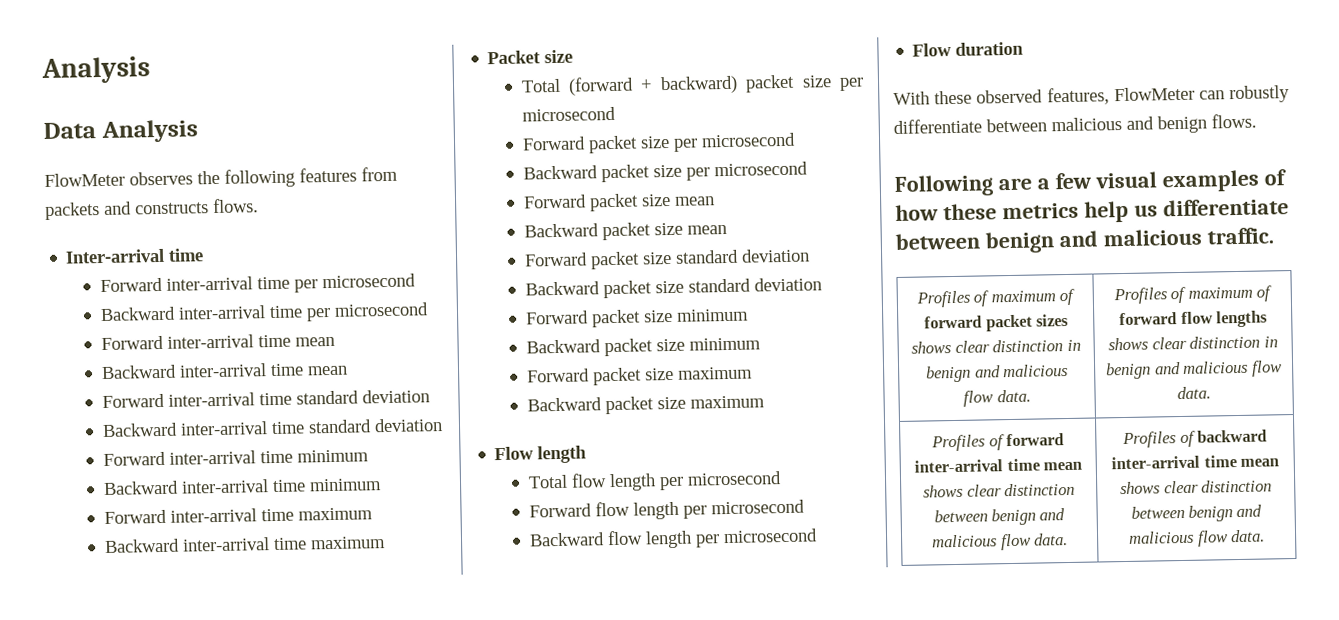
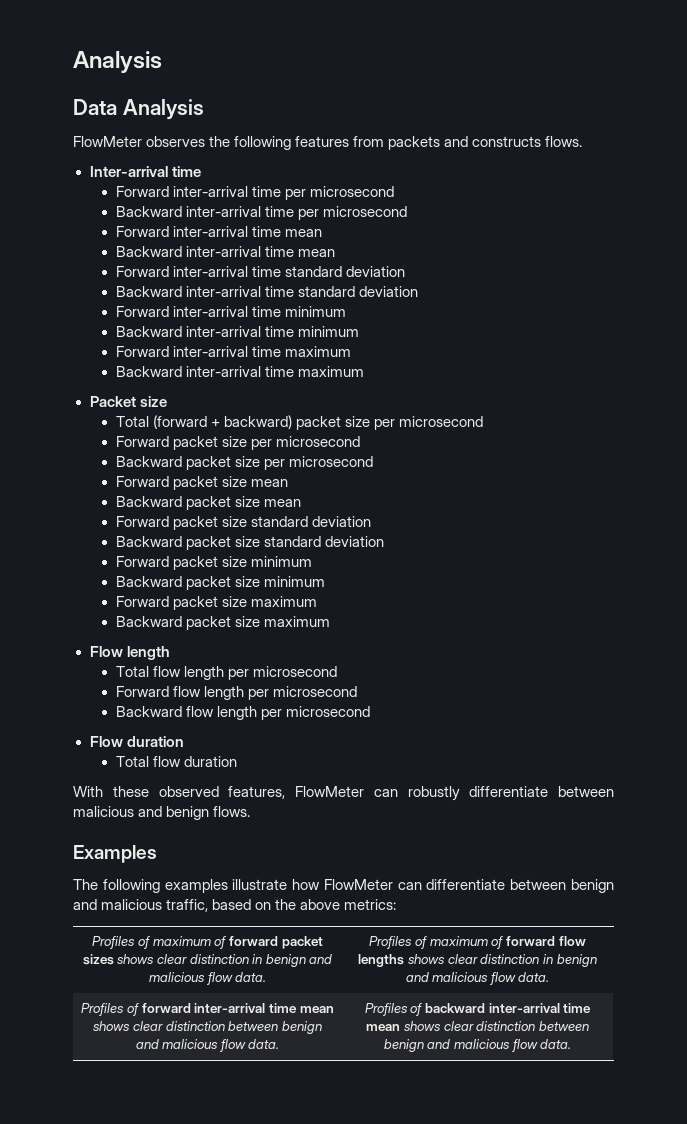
+ Total flow duration
- Following are a few visual examples of how these metrics help us differentiate between benign and malicious traffic.
+ Examples
+ The following examples illustrate how FlowMeter can differentiate between benign and malicious traffic, based on the above metrics:

